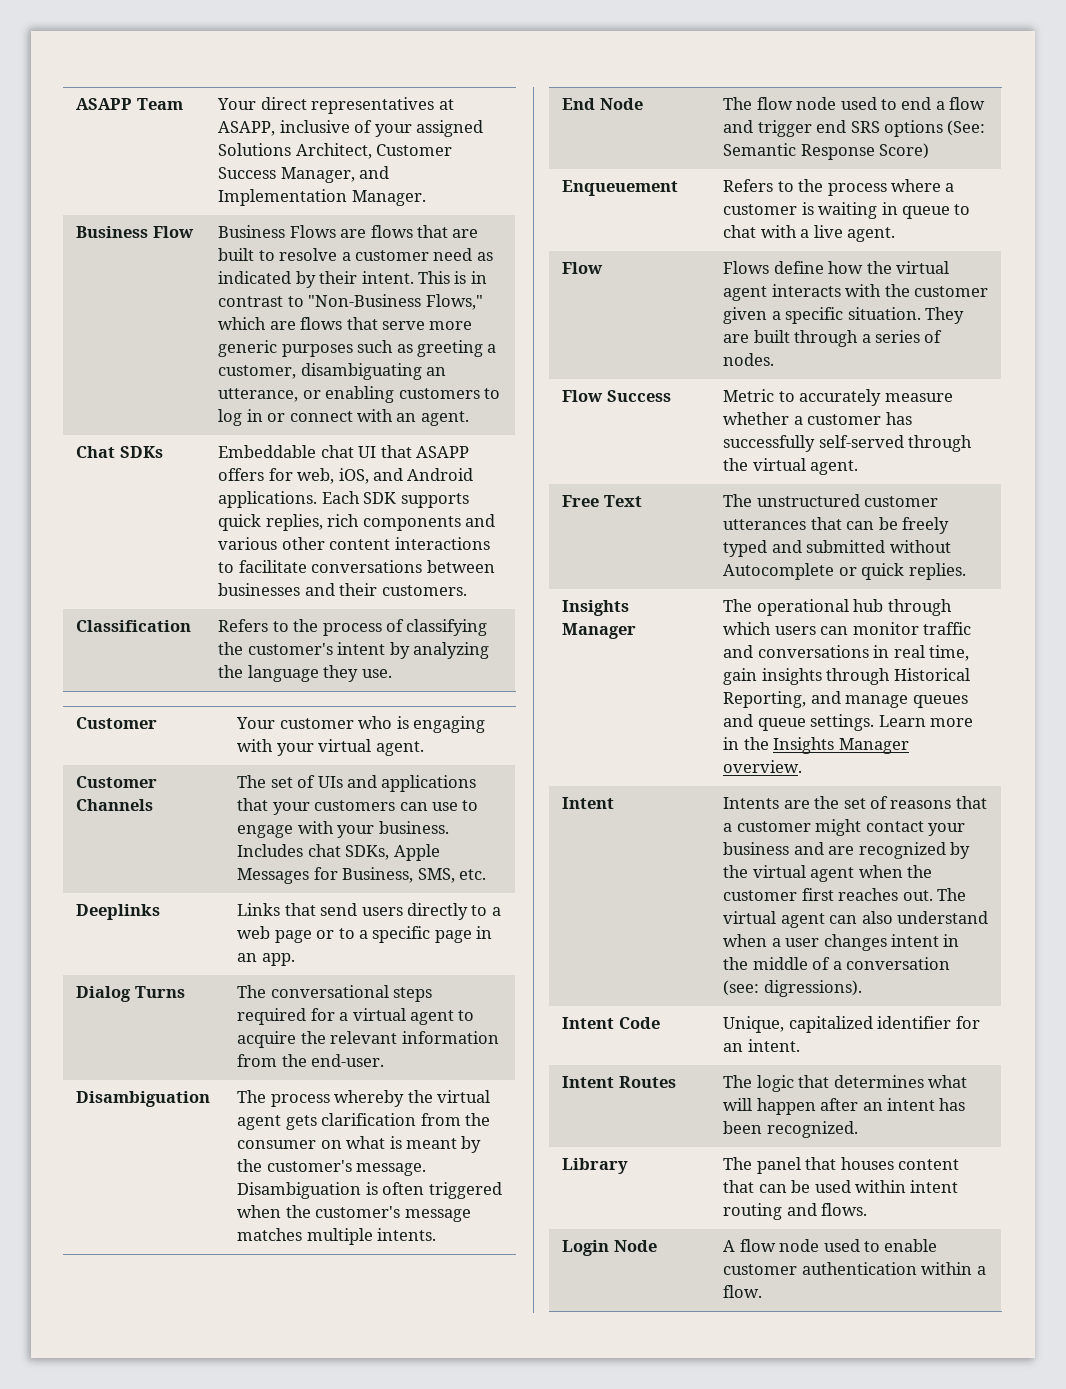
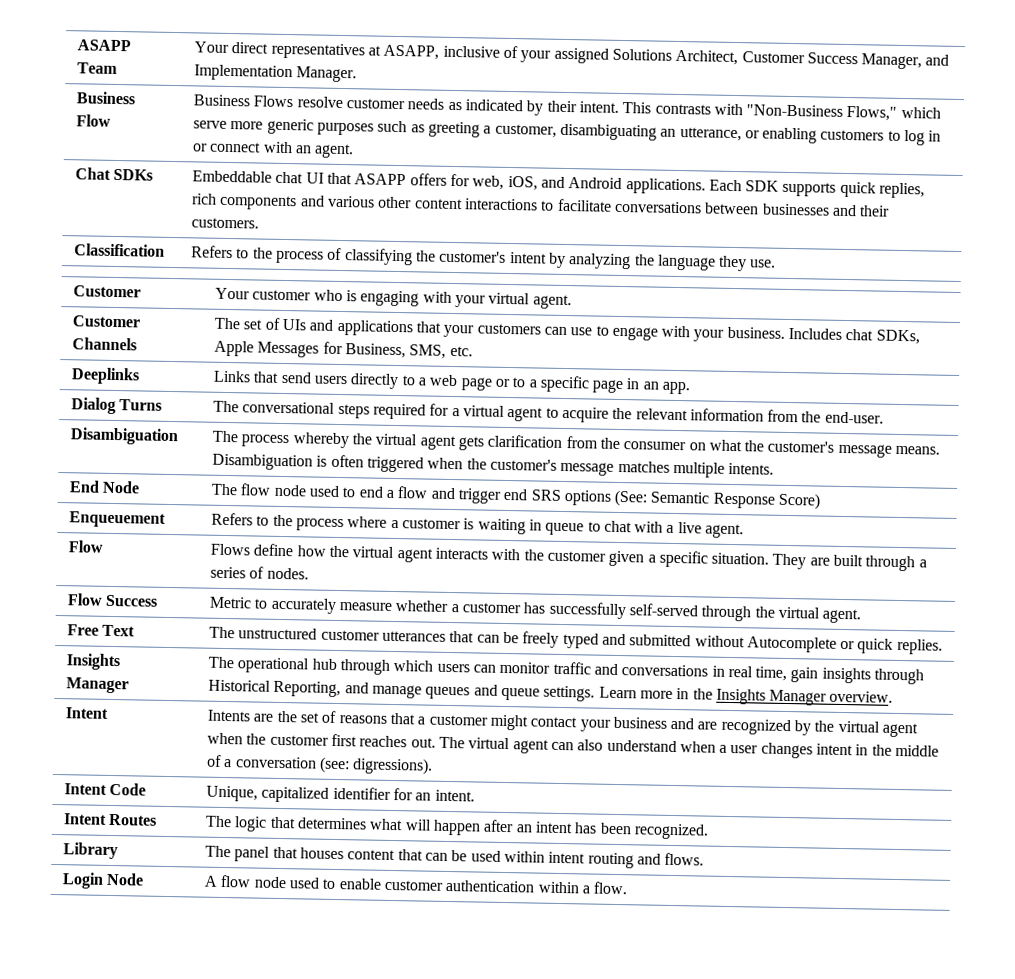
- Business Flows are flows that are built to resolve a customer need as indicated by their intent.
+ Business Flows resolve customer needs as indicated by their intent.
- This is in contrast to "Non-Business Flows," which are flows that serve more generic purposes such as greeting a customer, disambiguating an utterance, or enabling customers to log in or connect with an agent.
+ This contrasts with "Non-Business Flows," which serve more generic purposes such as greeting a customer, disambiguating an utterance, or enabling customers to log in or connect with an agent.
- Disambiguation | The process whereby the virtual agent gets clarification from the consumer on what is meant by the customer's message. Disambiguation is often triggered when the customer's message matches multiple intents.
+ Disambiguation | The process whereby the virtual agent gets clarification from the consumer on what the customer's message means. Disambiguation is often triggered when the customer's message matches multiple intents.

